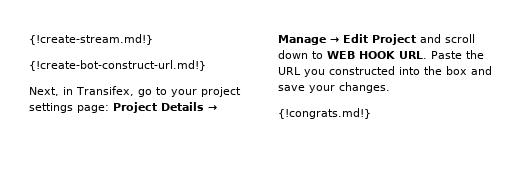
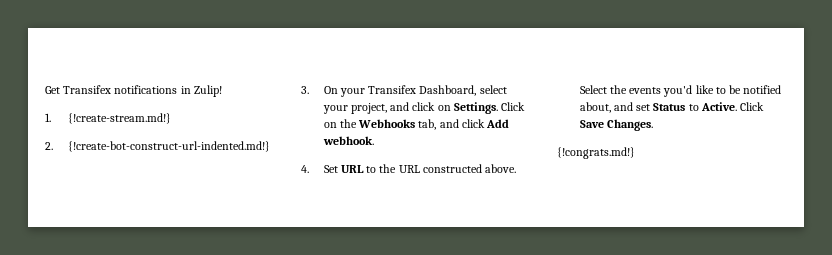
- {!create-stream.md!}
- {!create-bot-construct-url.md!}
- Next, in Transifex, go to your project settings page: Project Details → Manage → Edit Project and scroll down to WEB HOOK URL. Paste the URL you constructed into the box and save your changes.
+ Get Transifex notifications in Zulip!
+ 1. {!create-stream.md!}
+ 2. {!create-bot-construct-url-indented.md!}
+ 3. On your Transifex Dashboard, select your project, and click on Settings. Click on the Webhooks tab, and click Add webhook.
+ 4. Set URL to the URL constructed above. Select the events you'd like to be notified about, and set Status to Active. Click Save Changes.

